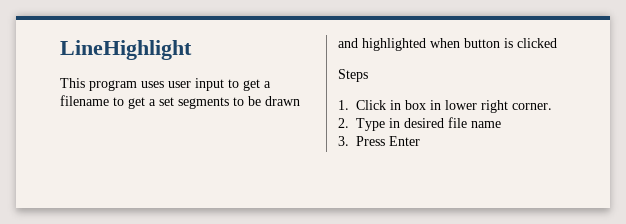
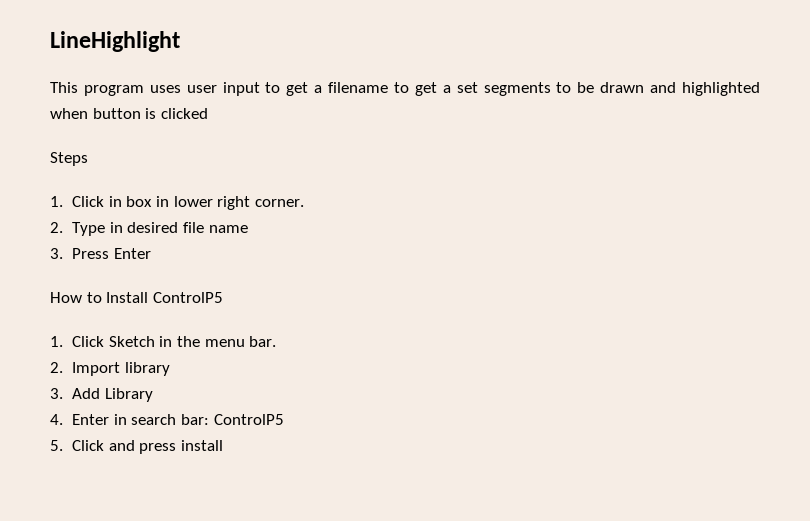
+ How to Install ControlP5
+ 1. Click Sketch in the menu bar.
+ 2. Import library
+ 3. Add Library
+ 4. Enter in search bar: ControlP5
+ 5. Click and press install

